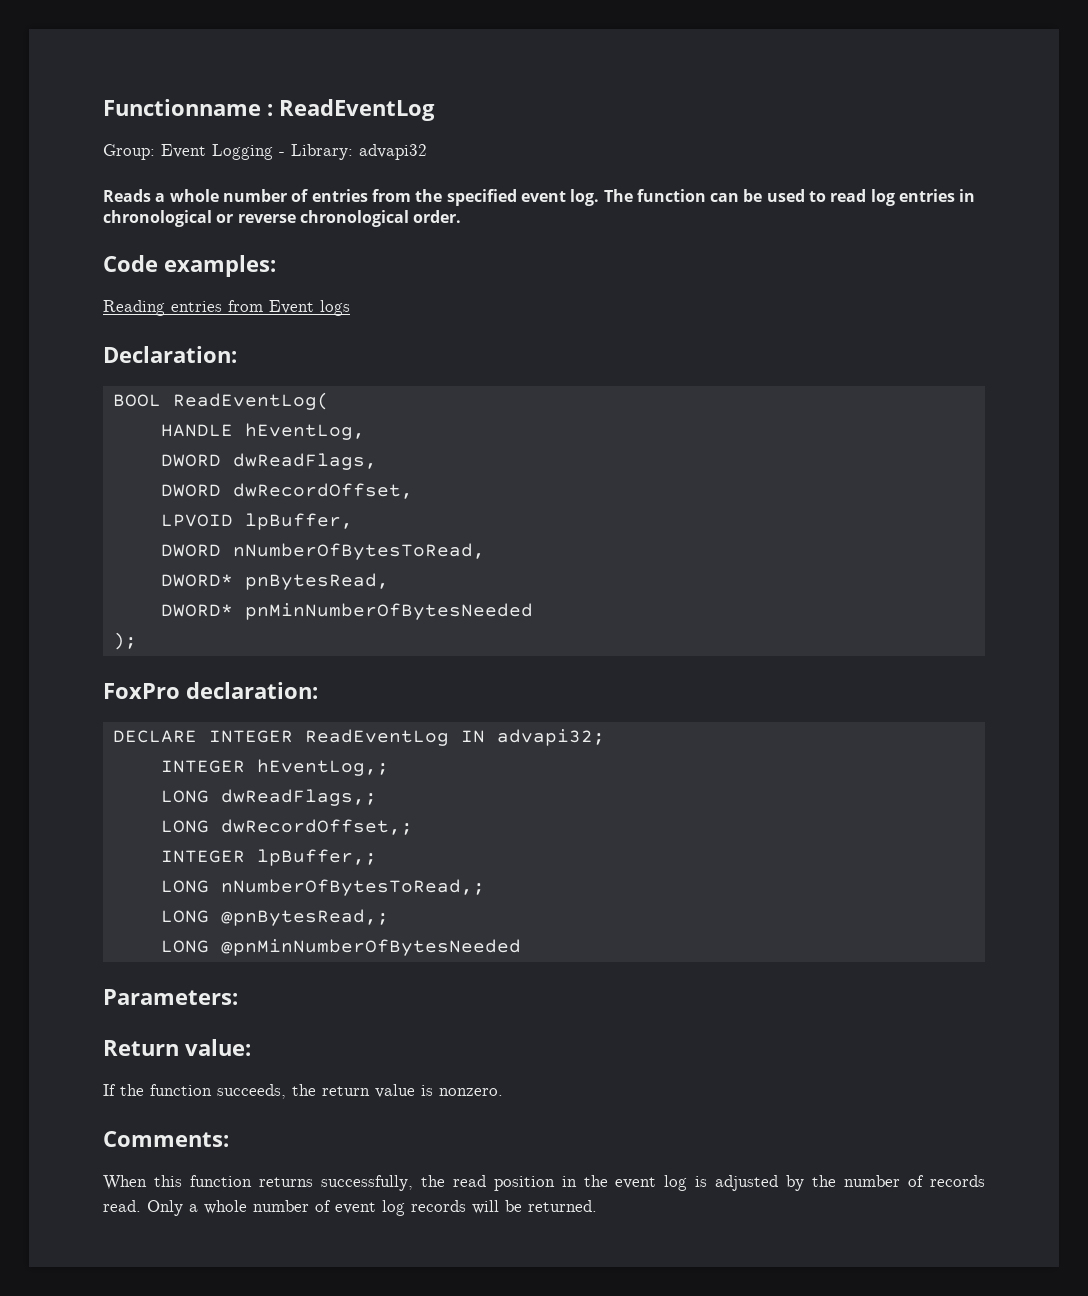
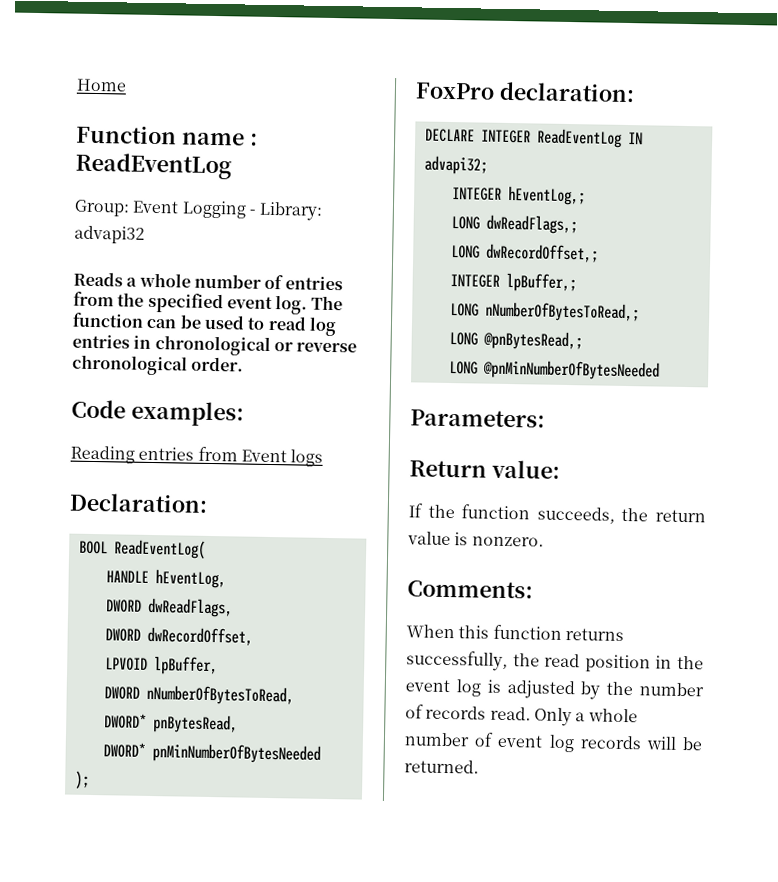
- Functionname : ReadEventLog
+ Home
+ Function name : ReadEventLog

